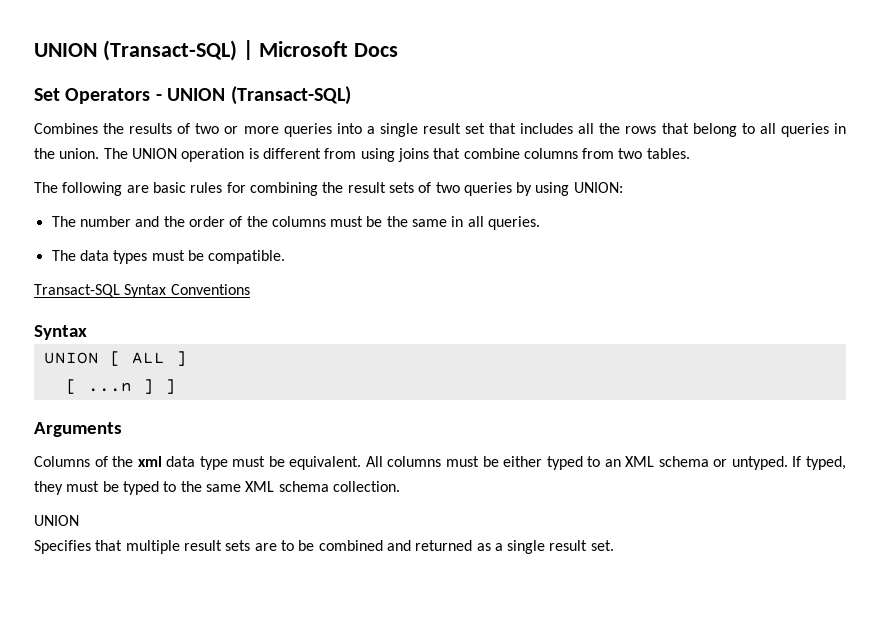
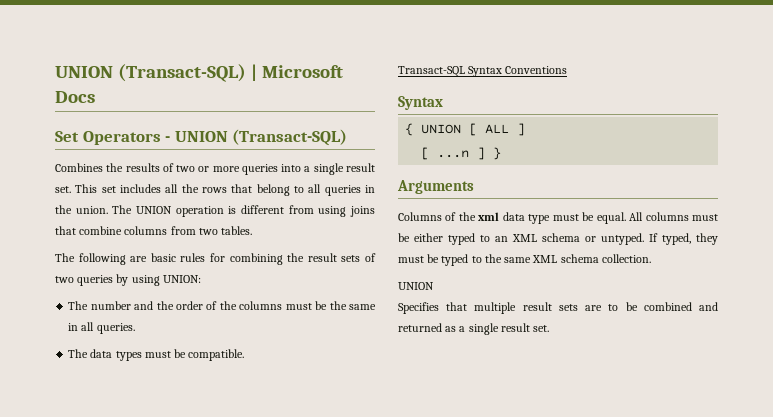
- Combines the results of two or more queries into a single result set that includes all the rows that belong to all queries in the union.
+ Combines the results of two or more queries into a single result set. This set includes all the rows that belong to all queries in the union.
- UNION [ ALL ]
+ { UNION [ ALL ]
- [ ...n ] ]
+ [ ...n ] }
- Columns of the xml data type must be equivalent.
+ Columns of the xml data type must be equal.

